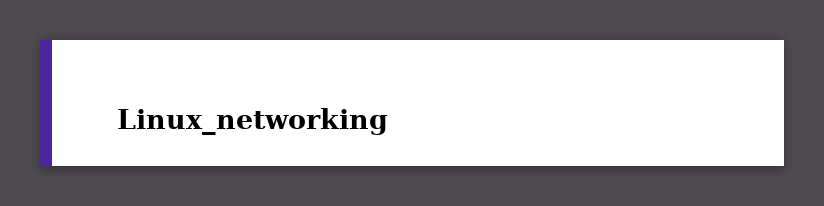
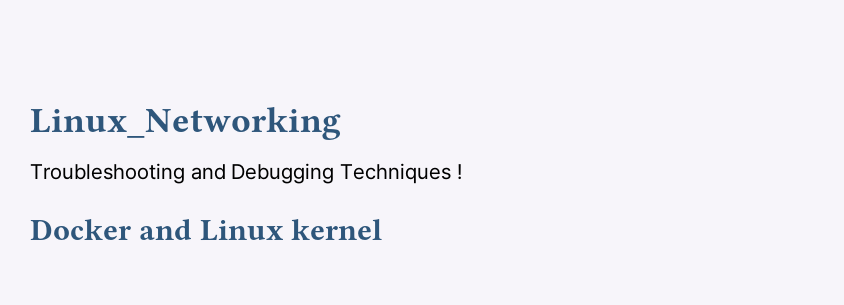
- Linux_networking
+ Linux_Networking
+ Troubleshooting and Debugging Techniques !
+ Docker and Linux kernel

